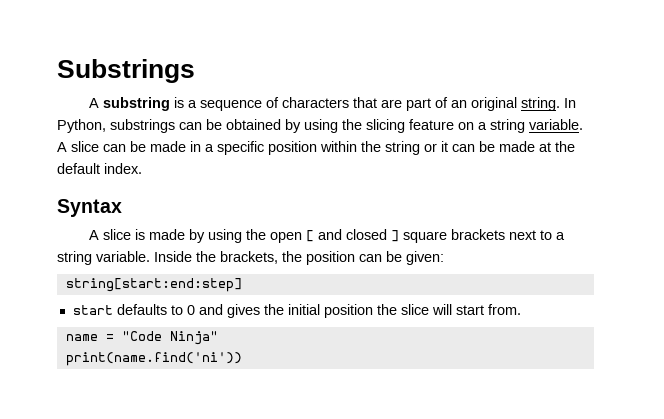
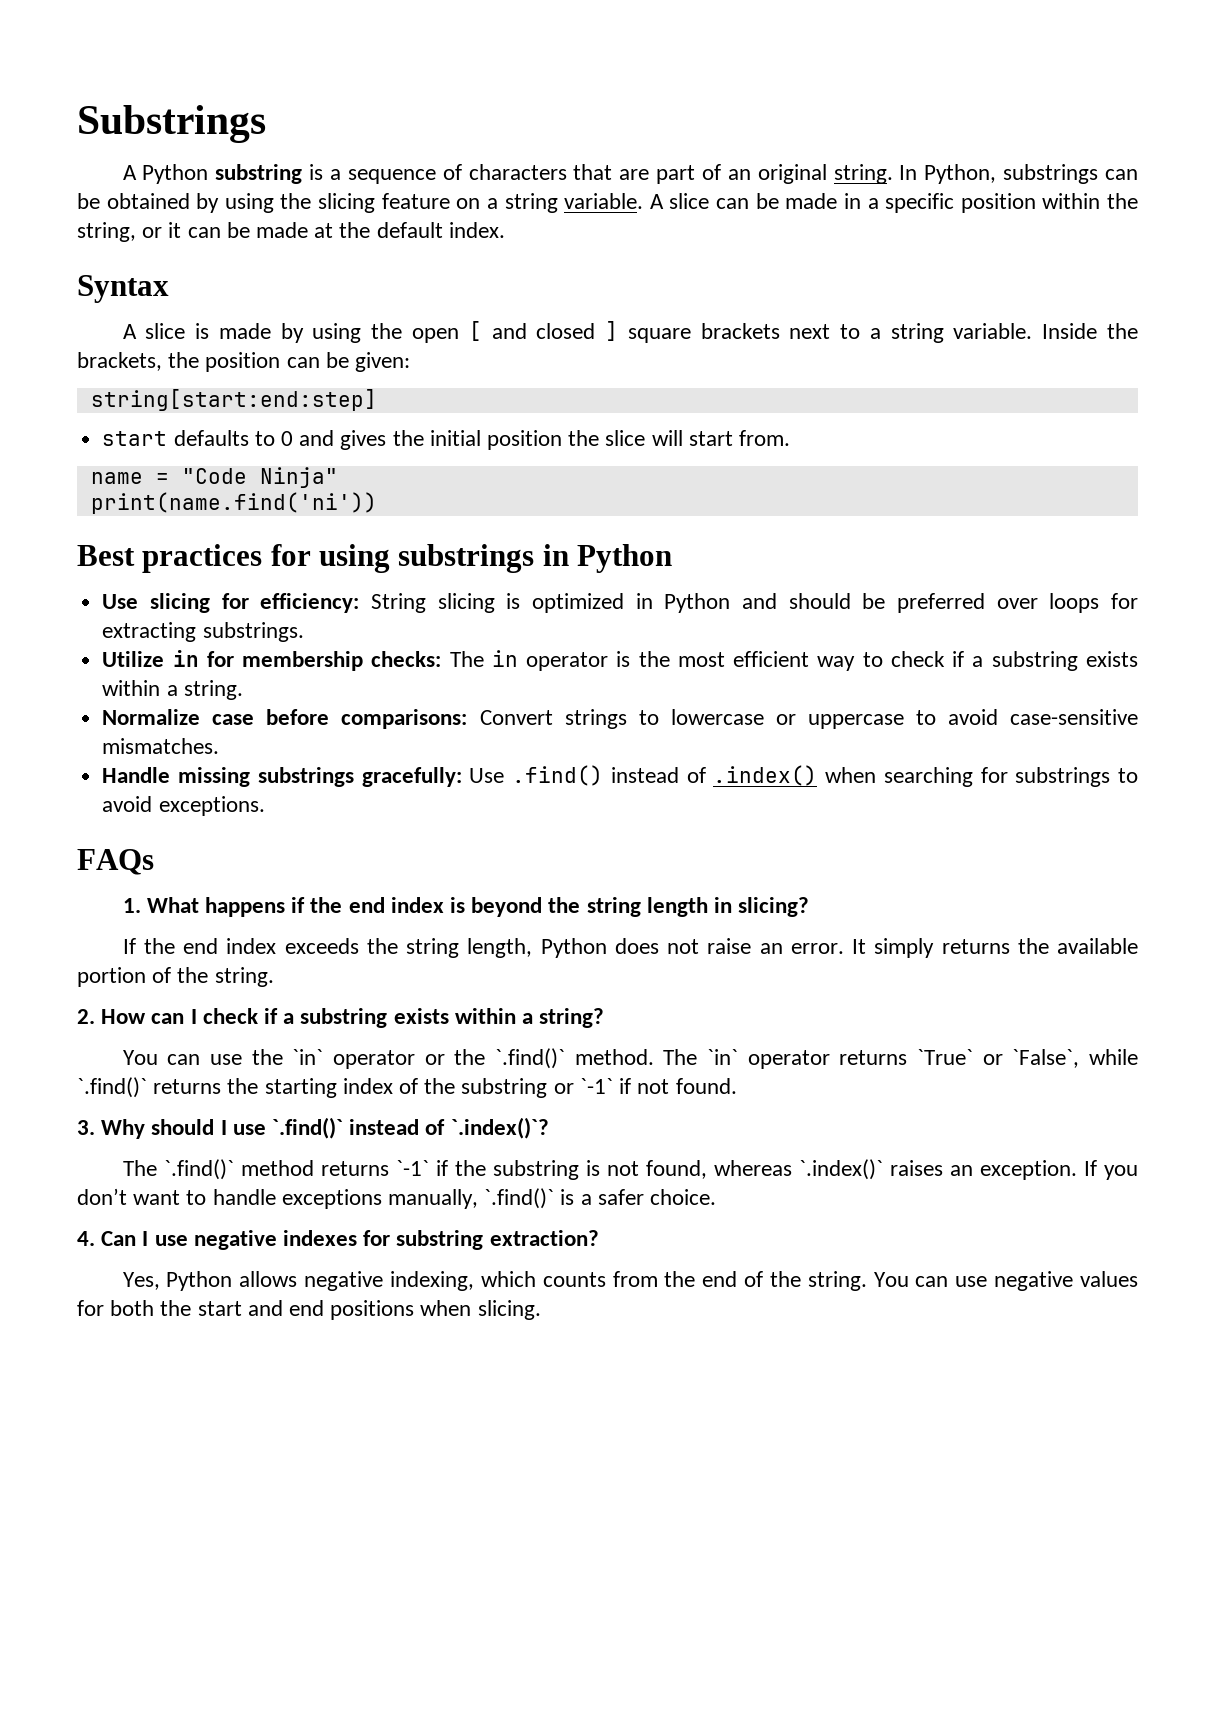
- A substring is a sequence of characters that are part of an original string.
+ A Python substring is a sequence of characters that are part of an original string.
- A slice can be made in a specific position within the string or it can be made at the default index.
+ A slice can be made in a specific position within the string, or it can be made at the default index.
+ Best practices for using substrings in Python
+ Use slicing for efficiency: String slicing is optimized in Python and should be preferred over loops for extracting substrings.
+ Utilize in for membership checks: The in operator is the most efficient way to check if a substring exists within a string.
+ Normalize case before comparisons: Convert strings to lowercase or uppercase to avoid case-sensitive mismatches.
+ Handle missing substrings gracefully: Use .find() instead of .index() when searching for substrings to avoid exceptions.
+ FAQs
+ 1. What happens if the end index is beyond the string length in slicing?
+ If the end index exceeds the string length, Python does not raise an error. It simply returns the available portion of the string.
+ 2. How can I check if a substring exists within a string?
+ You can use the `in` operator or the `.find()` method. The `in` operator returns `True` or `False`, while `.find()` returns the starting index of the substring or `-1` if not found.
+ 3. Why should I use `.find()` instead of `.index()`?
+ The `.find()` method returns `-1` if the substring is not found, whereas `.index()` raises an exception. If you don’t want to handle exceptions manually, `.find()` is a safer choice.
+ 4. Can I use negative indexes for substring extraction?
+ Yes, Python allows negative indexing, which counts from the end of the string. You can use negative values for both the start and end positions when slicing.

